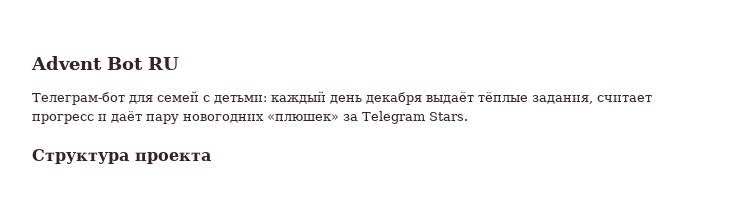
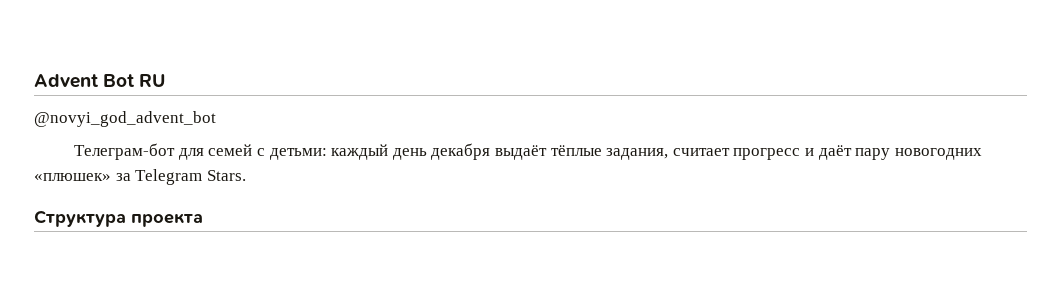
+ @novyi_god_advent_bot

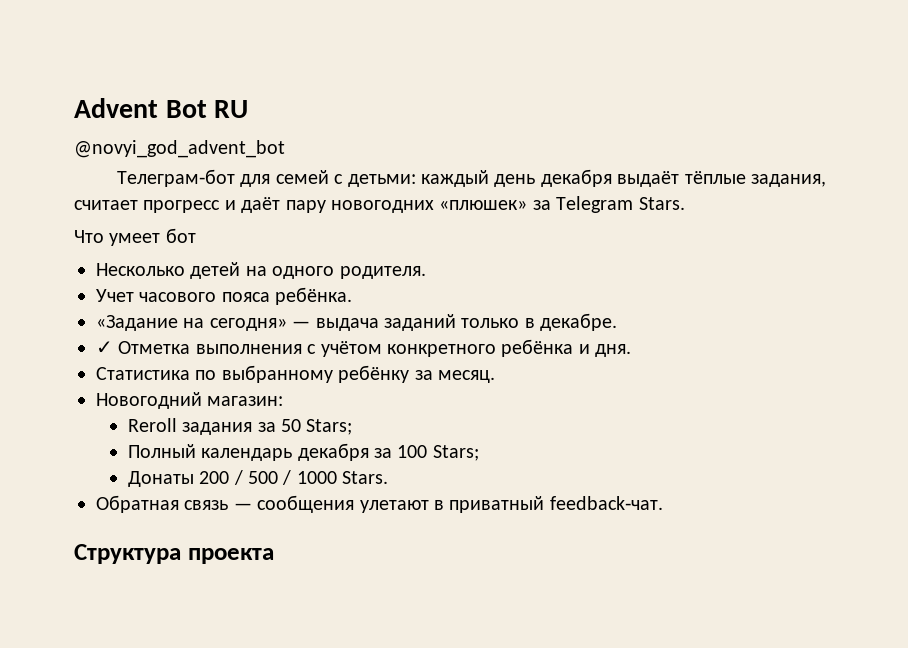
+ Что умеет бот
+ Несколько детей на одного родителя.
+ Учет часового пояса ребёнка.
+ «Задание на сегодня» — выдача заданий только в декабре.
+ ✓ Отметка выполнения с учётом конкретного ребёнка и дня.
+ Статистика по выбранному ребёнку за месяц.
+ Новогодний магазин:
+ Reroll задания за 50 Stars;
+ Полный календарь декабря за 100 Stars;
+ Донаты 200 / 500 / 1000 Stars.
+ Обратная связь — сообщения улетают в приватный feedback‑чат.

